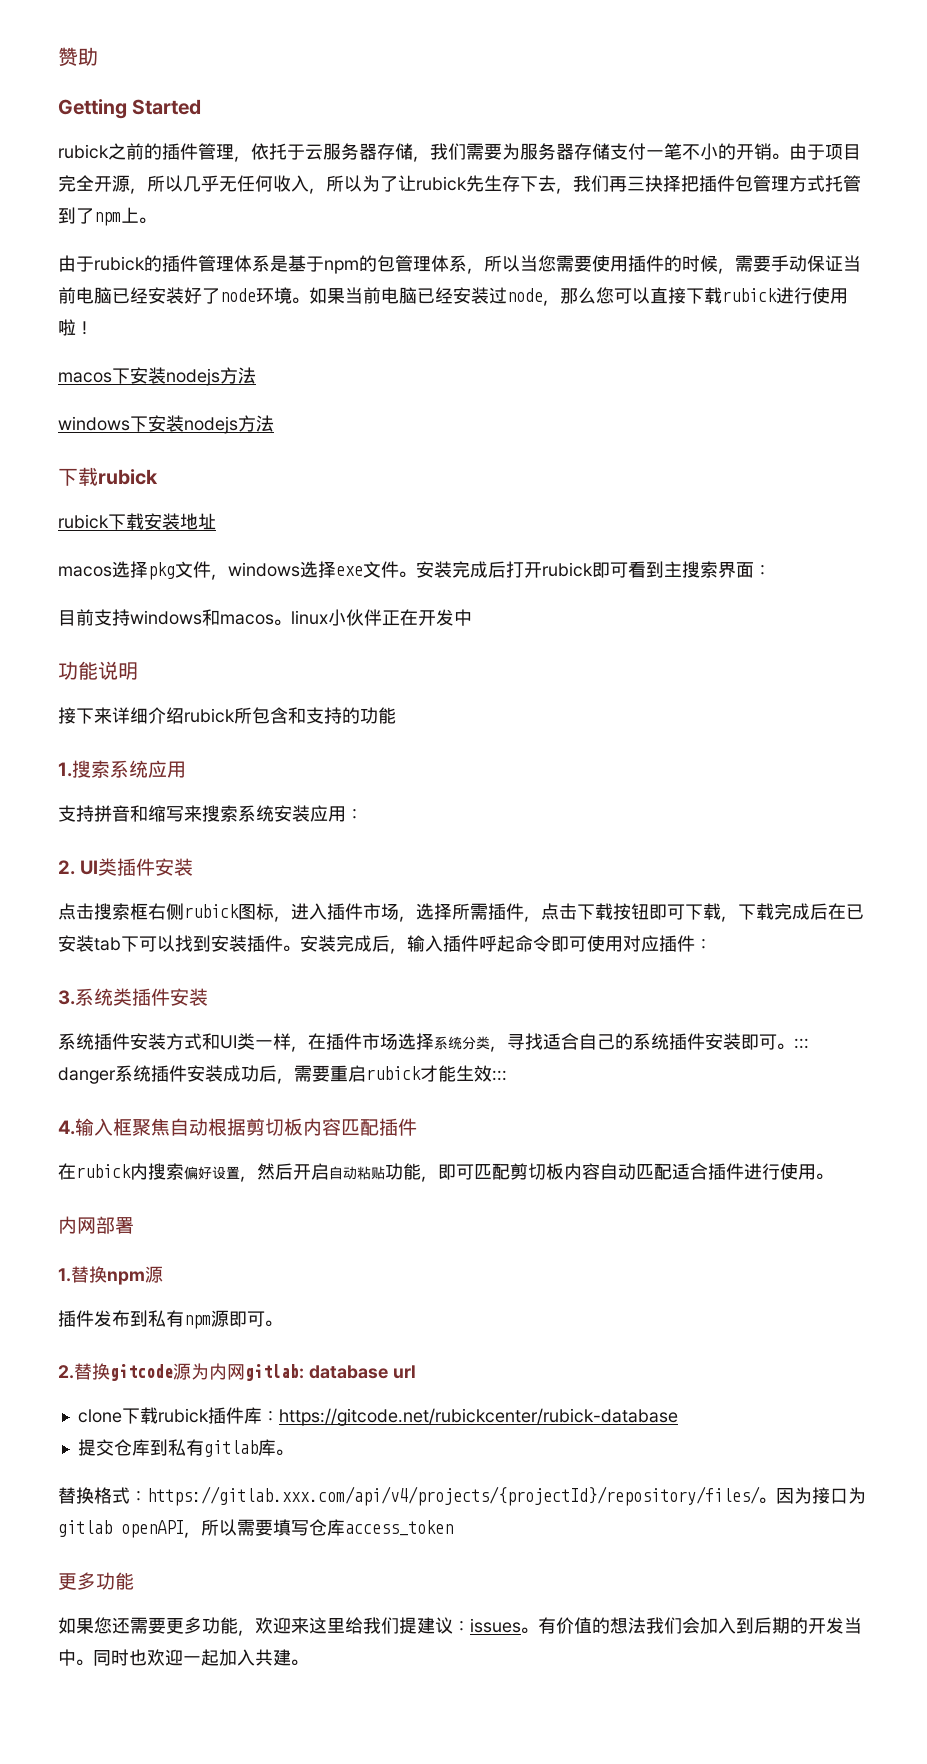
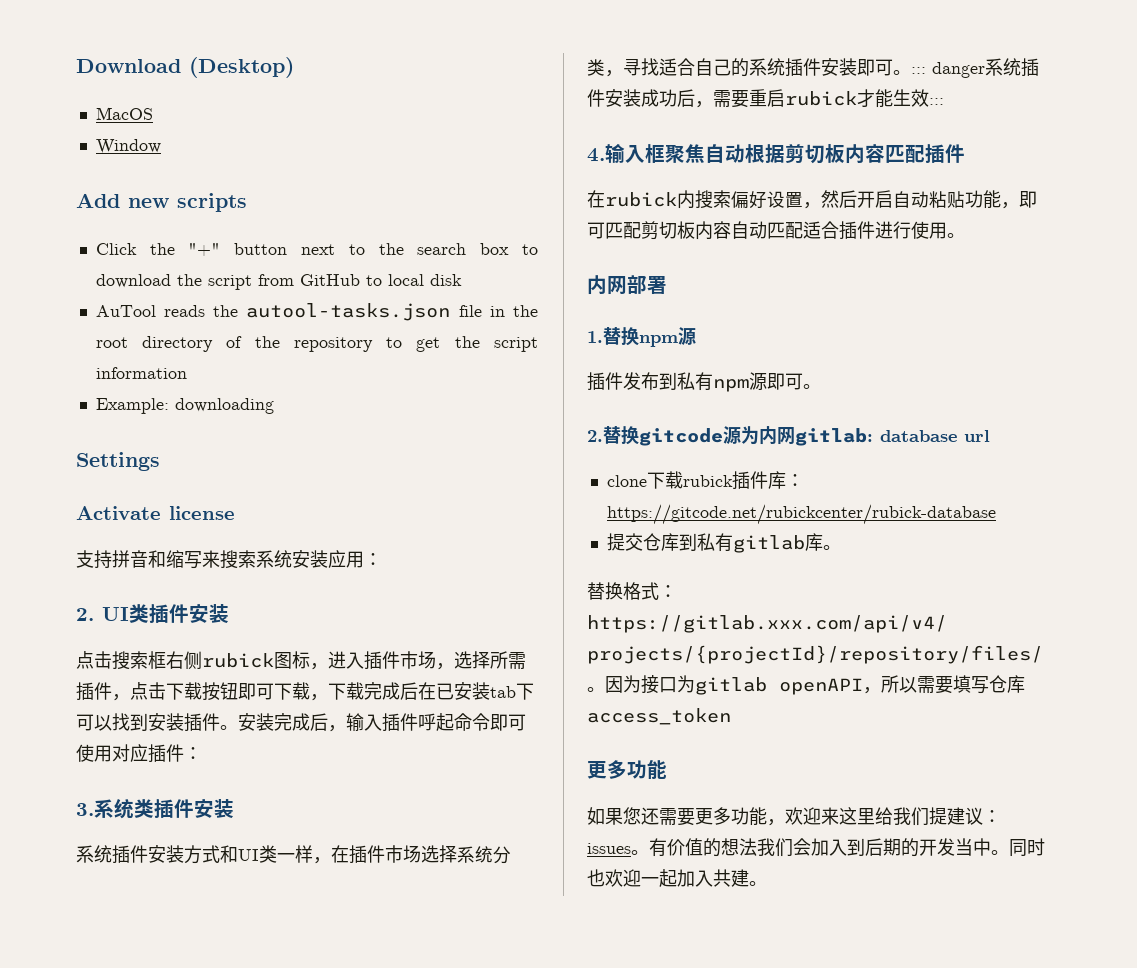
- 赞助
- Getting Started
- rubick之前的插件管理，依托于云服务器存储，我们需要为服务器存储支付一笔不小的开销。由于项目完全开源，所以几乎无任何收入，所以为了让rubick先生存下去，我们再三抉择把插件包管理方式托管到了npm上。
- 由于rubick的插件管理体系是基于npm的包管理体系，所以当您需要使用插件的时候，需要手动保证当前电脑已经安装好了node环境。如果当前电脑已经安装过node，那么您可以直接下载rubick进行使用啦！
- macos下安装nodejs方法
- windows下安装nodejs方法
- 下载rubick
- rubick下载安装地址
- macos选择pkg文件，windows选择exe文件。安装完成后打开rubick即可看到主搜索界面：
- 目前支持windows和macos。linux小伙伴正在开发中
- 功能说明
- 接下来详细介绍rubick所包含和支持的功能
- 1.搜索系统应用
+ Download (Desktop)
+ MacOS
+ Window
+ Add new scripts
+ Click the "+" button next to the search box to download the script from GitHub to local disk
+ AuTool reads the autool-tasks.json file in the root directory of the repository to get the script information
+ Example: downloading
+ Settings
+ Activate license

